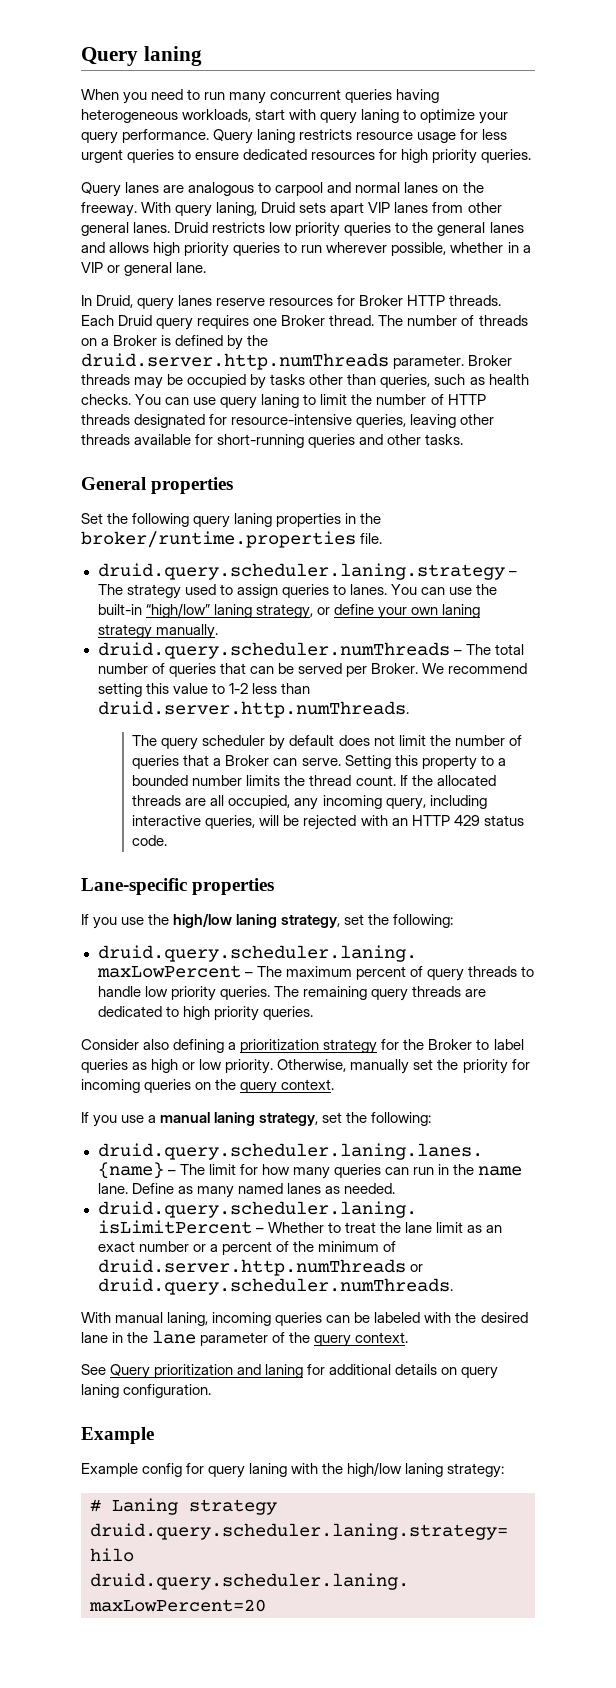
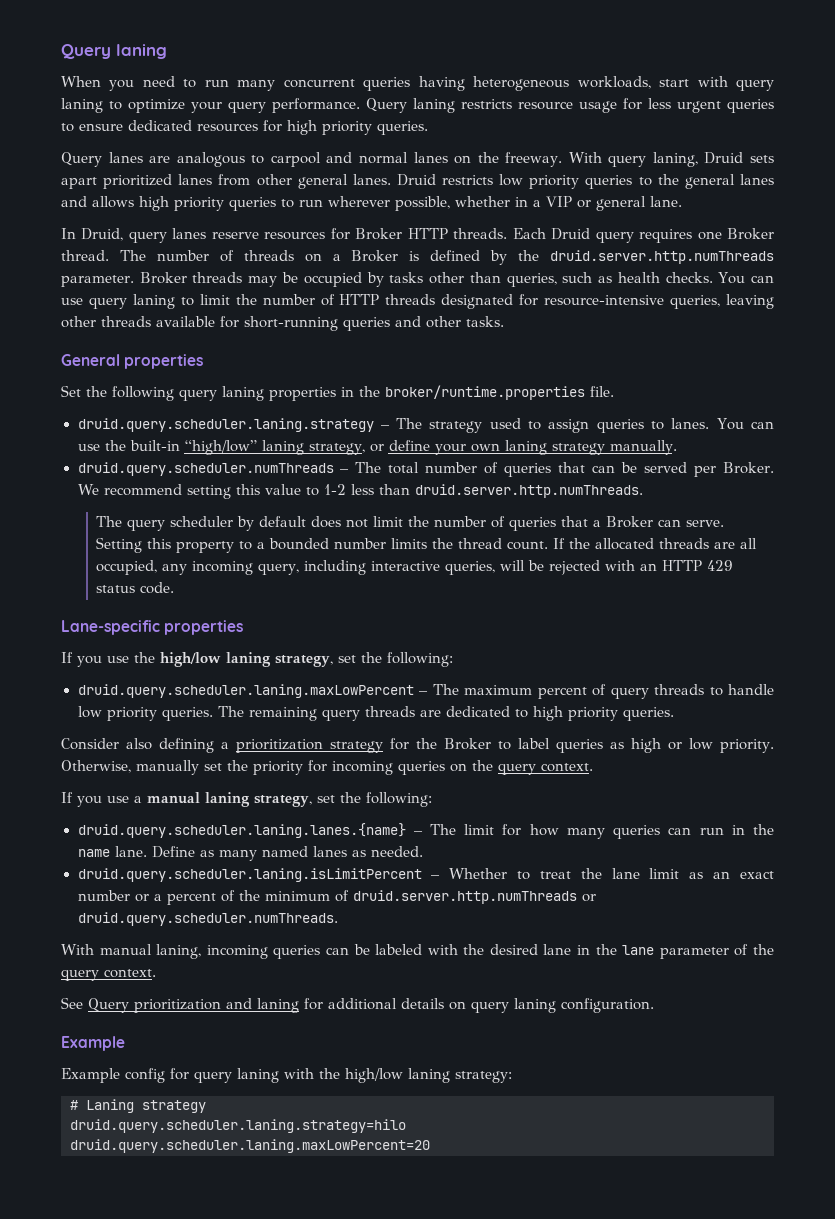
- With query laning, Druid sets apart VIP lanes from other general lanes.
+ With query laning, Druid sets apart prioritized lanes from other general lanes.

